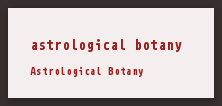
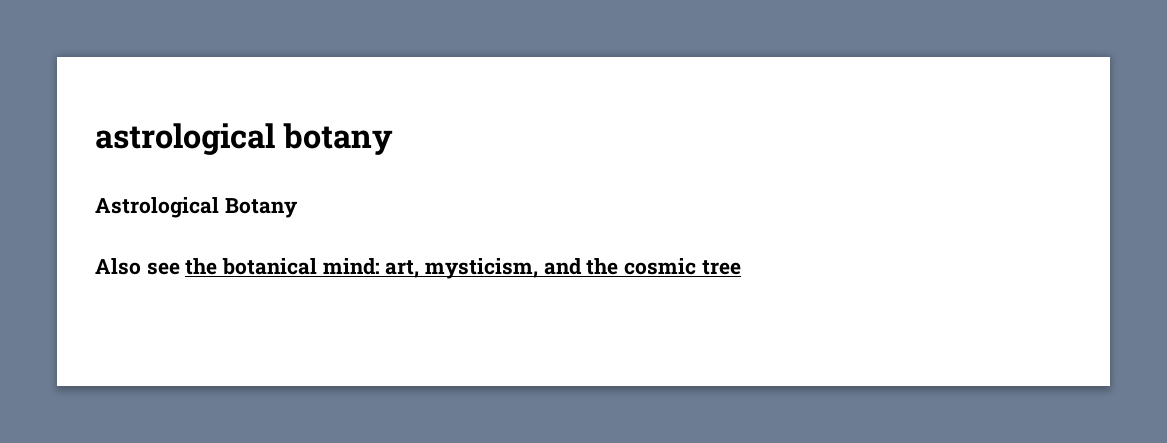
+ Also see the botanical mind: art, mysticism, and the cosmic tree

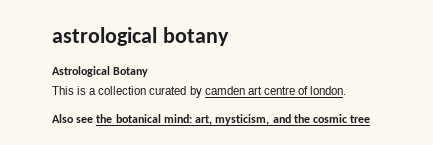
+ This is a collection curated by camden art centre of london.

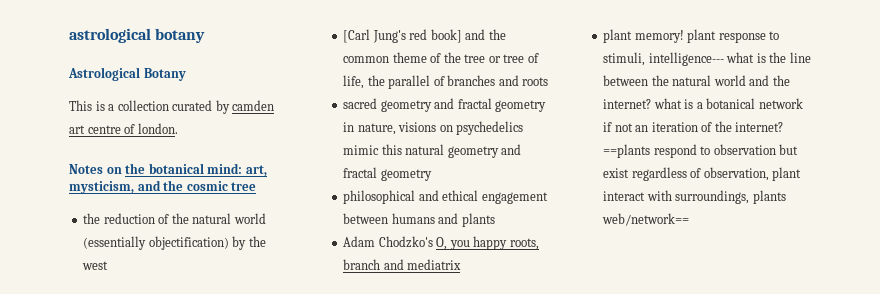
- Also see the botanical mind: art, mysticism, and the cosmic tree
+ Notes on the botanical mind: art, mysticism, and the cosmic tree
+ the reduction of the natural world (essentially objectification) by the west
+ [Carl Jung's red book] and the common theme of the tree or tree of life, the parallel of branches and roots
+ sacred geometry and fractal geometry in nature, visions on psychedelics mimic this natural geometry and fractal geometry
+ philosophical and ethical engagement between humans and plants
+ Adam Chodzko's O, you happy roots, branch and mediatrix
+ plant memory! plant response to stimuli, intelligence--- what is the line between the natural world and the internet? what is a botanical network if not an iteration of the internet? ==plants respond to observation but exist regardless of observation, plant interact with surroundings, plants web/network==

